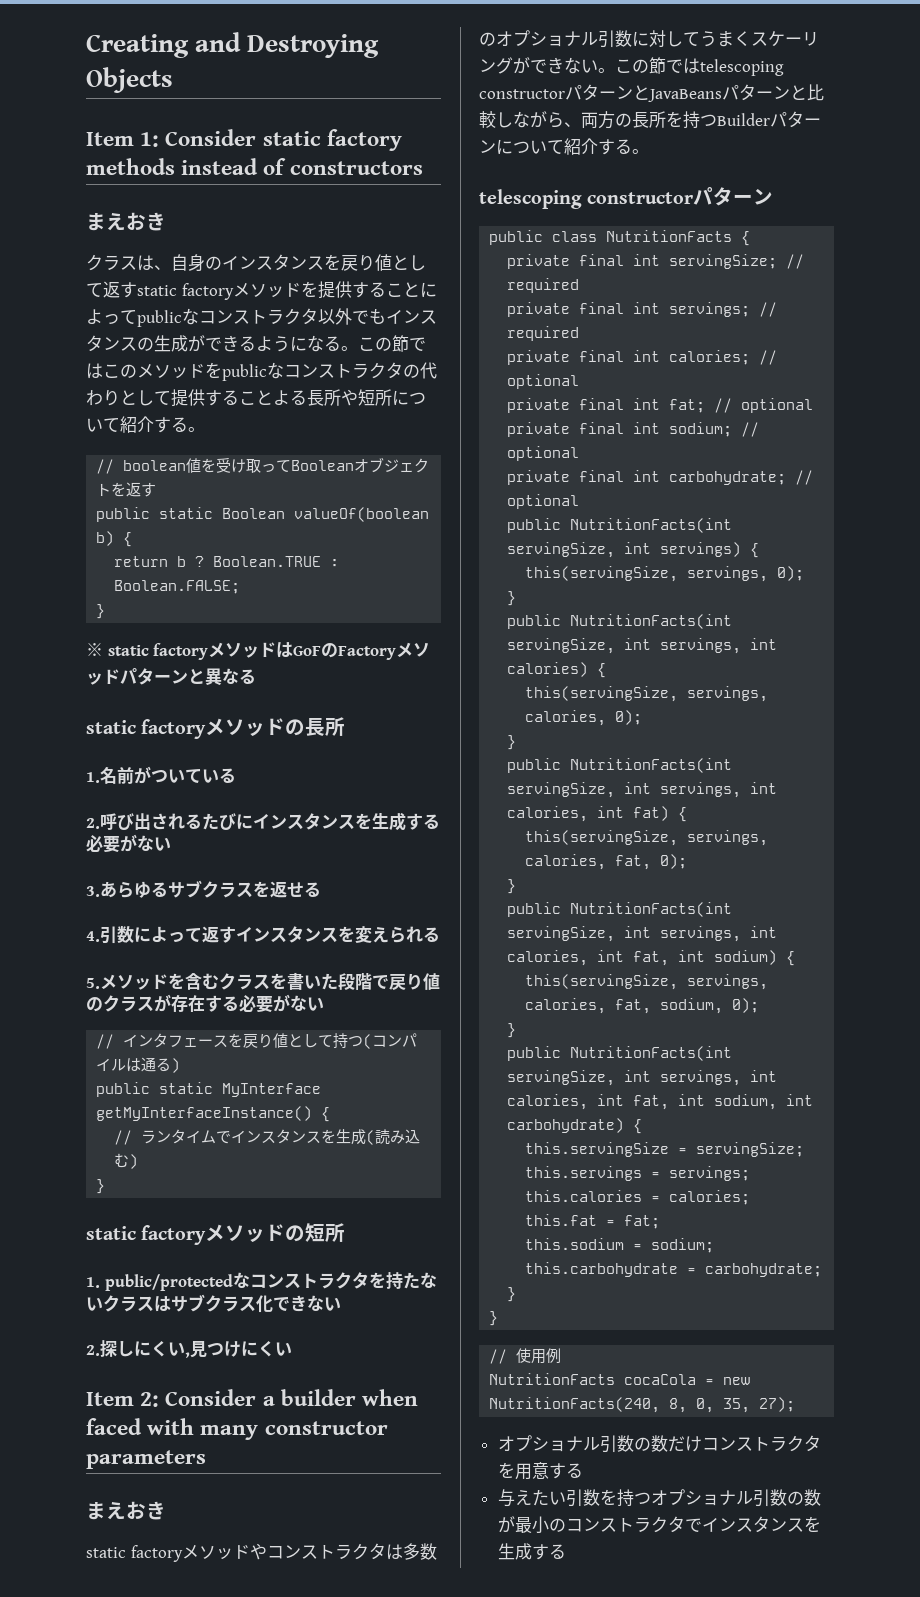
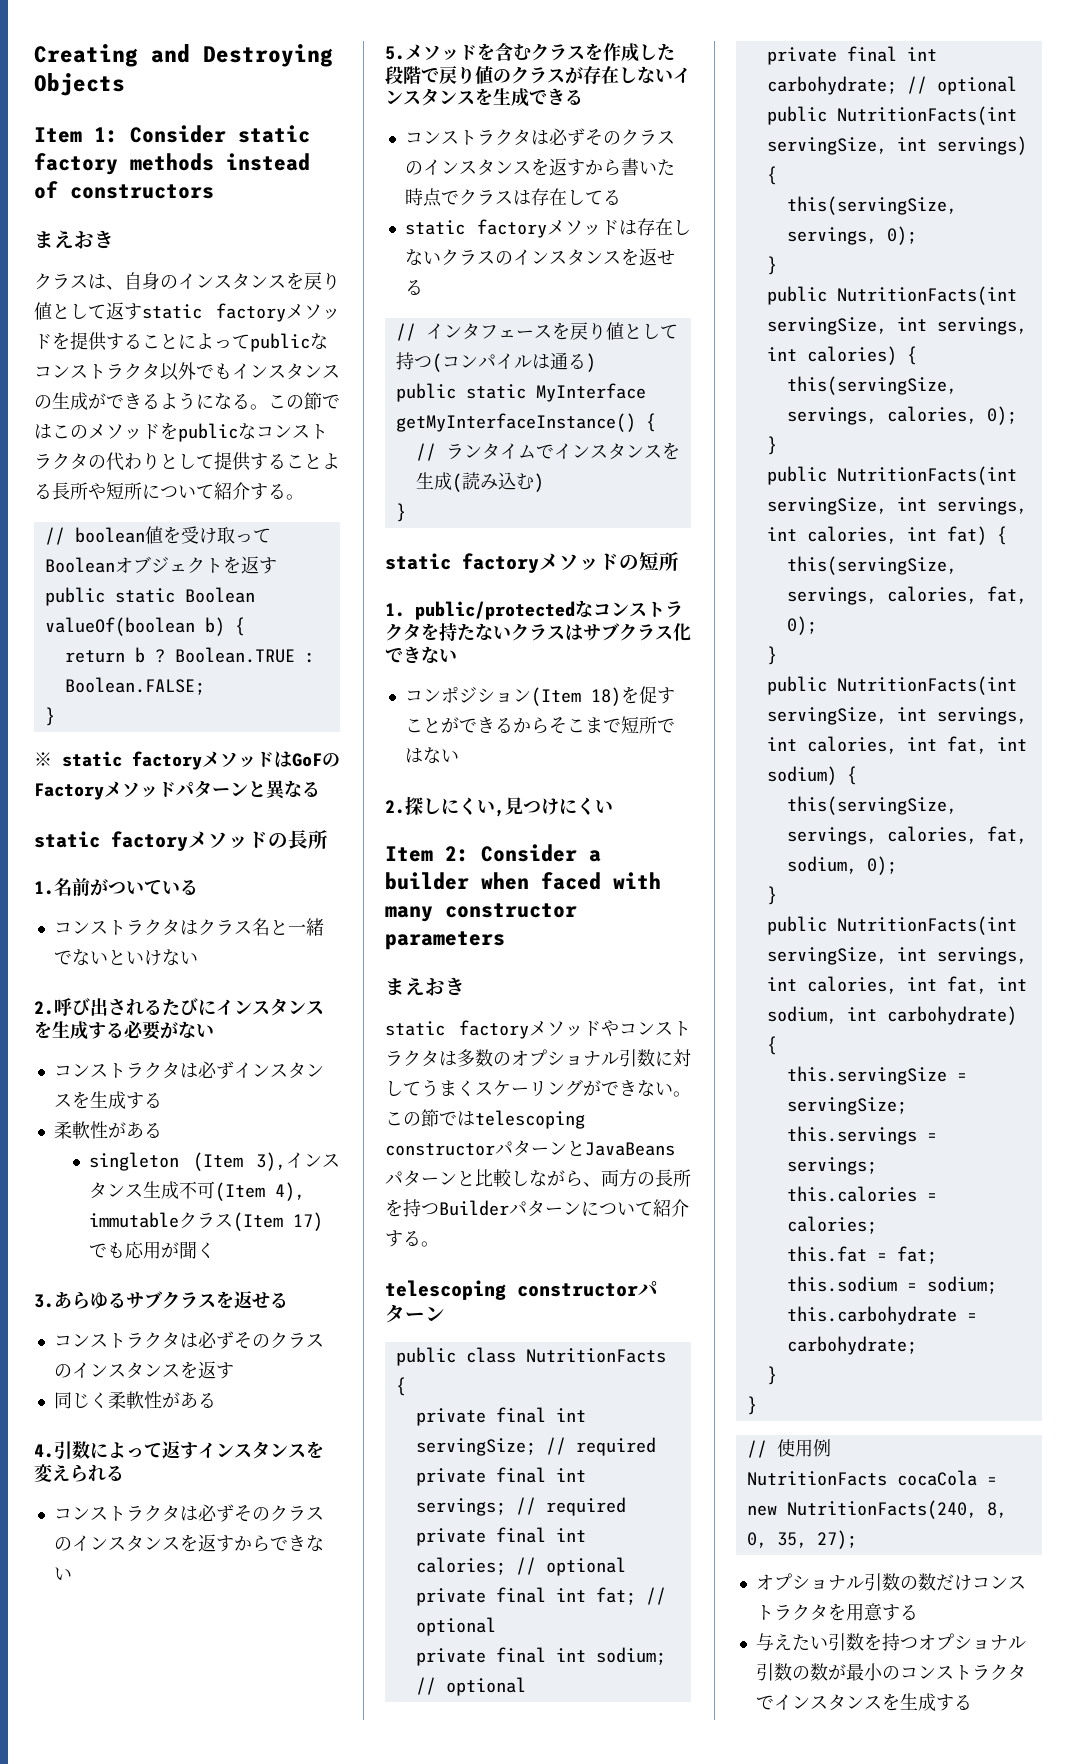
+ コンストラクタはクラス名と一緒でないといけない
+ コンストラクタは必ずインスタンスを生成する
+ 柔軟性がある
+ singleton (Item 3),インスタンス生成不可(Item 4), immutableクラス(Item 17)でも応用が聞く
  3.あらゆるサブクラスを返せる
+ コンストラクタは必ずそのクラスのインスタンスを返す
+ 同じく柔軟性がある
+ コンストラクタは必ずそのクラスのインスタンスを返すからできない
- 5.メソッドを含むクラスを書いた段階で戻り値のクラスが存在する必要がない
+ 5.メソッドを含むクラスを作成した段階で戻り値のクラスが存在しないインスタンスを生成できる
+ コンストラクタは必ずそのクラスのインスタンスを返すから書いた時点でクラスは存在してる
+ static factoryメソッドは存在しないクラスのインスタンスを返せる
+ コンポジション(Item 18)を促すことができるからそこまで短所ではない

